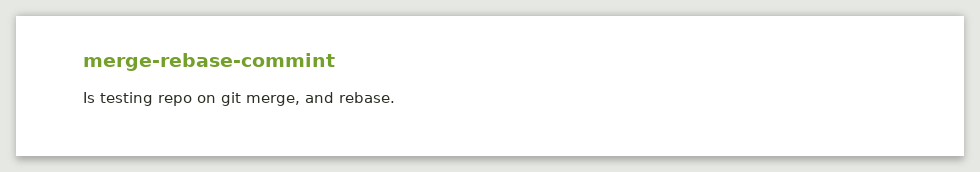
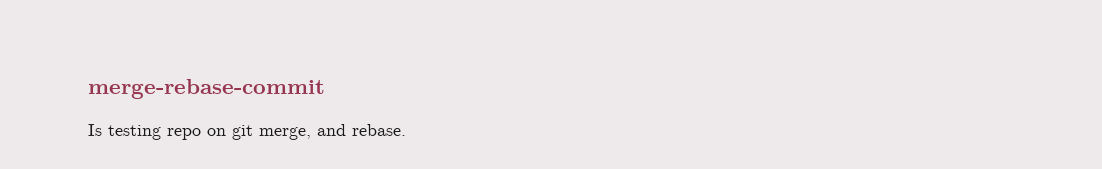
- merge-rebase-commint
+ merge-rebase-commit

